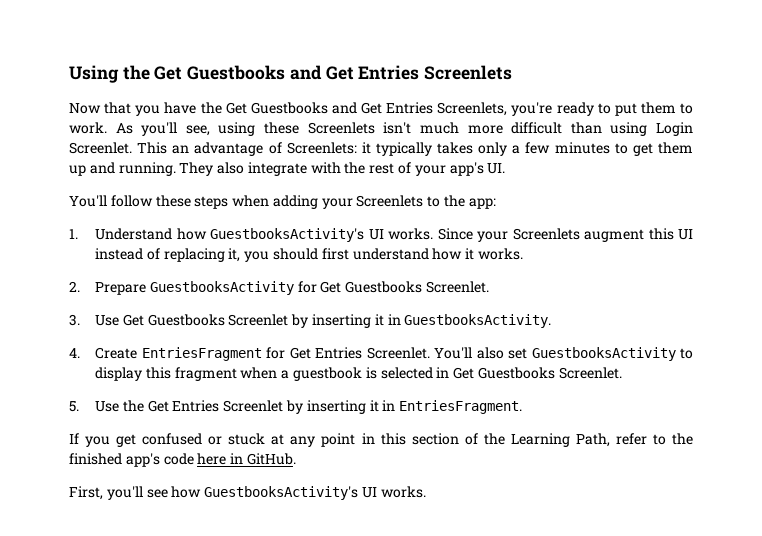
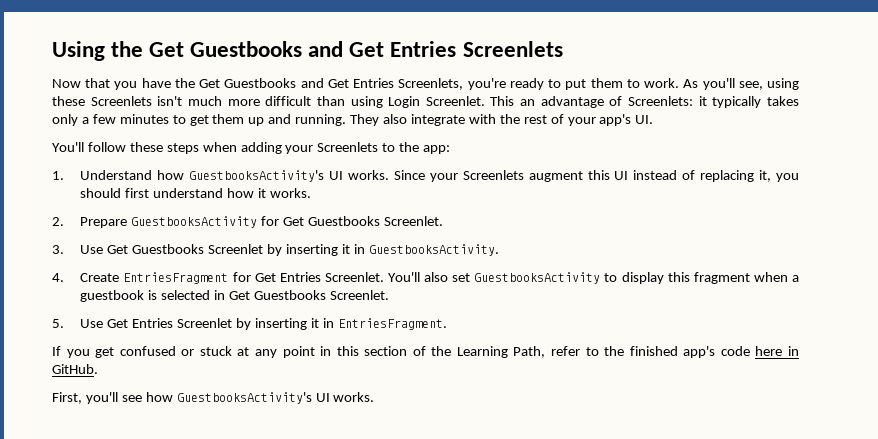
- 5. Use the Get Entries Screenlet by inserting it in EntriesFragment.
+ 5. Use Get Entries Screenlet by inserting it in EntriesFragment.

